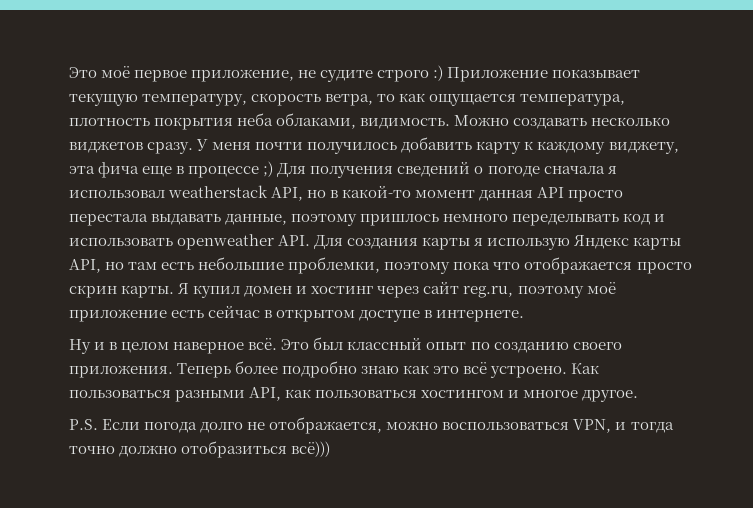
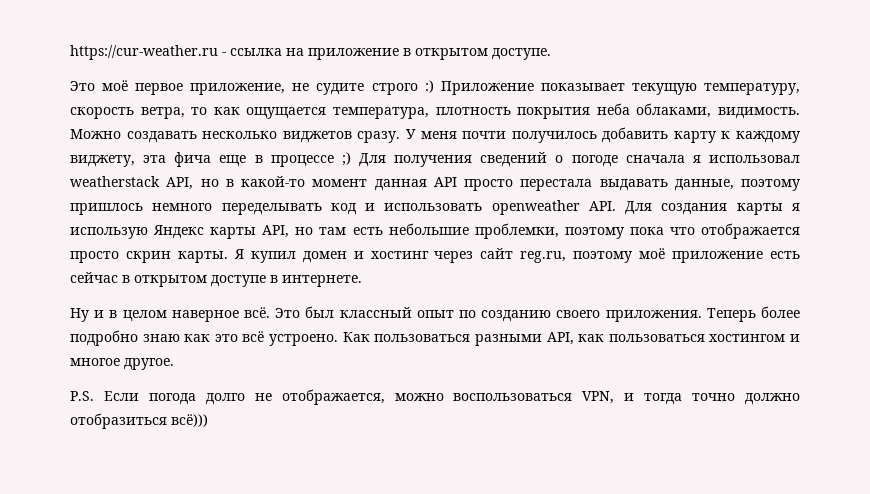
+ https://cur-weather.ru - ссылка на приложение в открытом доступе.

